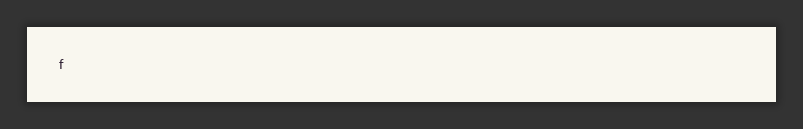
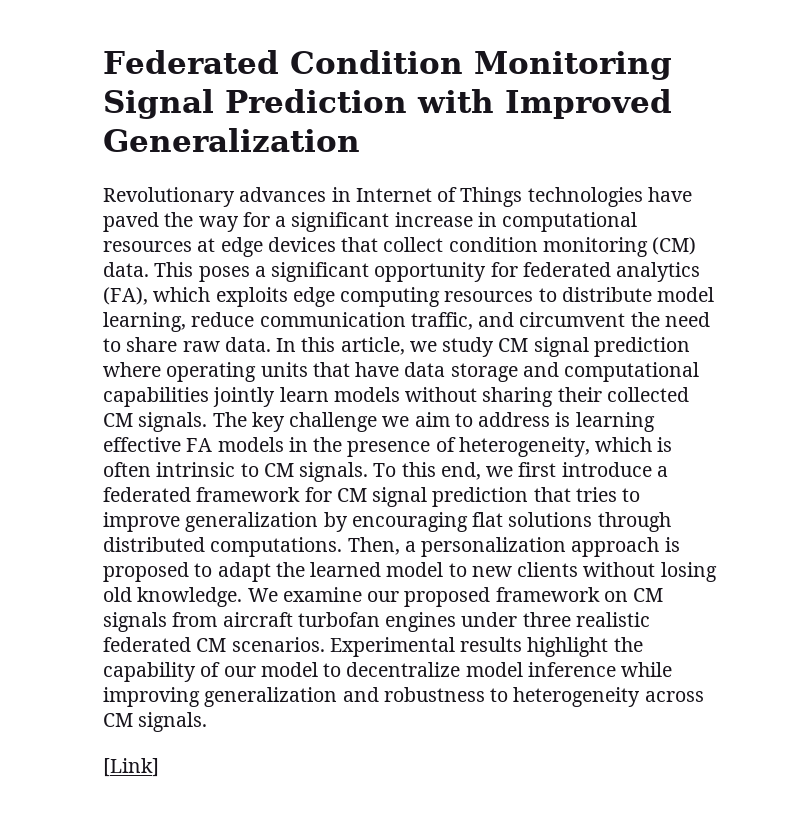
- f
+ Federated Condition Monitoring Signal Prediction with Improved Generalization
+ Revolutionary advances in Internet of Things technologies have paved the way for a significant increase in computational resources at edge devices that collect condition monitoring (CM) data. This poses a significant opportunity for federated analytics (FA), which exploits edge computing resources to distribute model learning, reduce communication traffic, and circumvent the need to share raw data. In this article, we study CM signal prediction where operating units that have data storage and computational capabilities jointly learn models without sharing their collected CM signals. The key challenge we aim to address is learning effective FA models in the presence of heterogeneity, which is often intrinsic to CM signals. To this end, we first introduce a federated framework for CM signal prediction that tries to improve generalization by encouraging flat solutions through distributed computations. Then, a personalization approach is proposed to adapt the learned model to new clients without losing old knowledge. We examine our proposed framework on CM signals from aircraft turbofan engines under three realistic federated CM scenarios. Experimental results highlight the capability of our model to decentralize model inference while improving generalization and robustness to heterogeneity across CM signals.
+ [Link]

